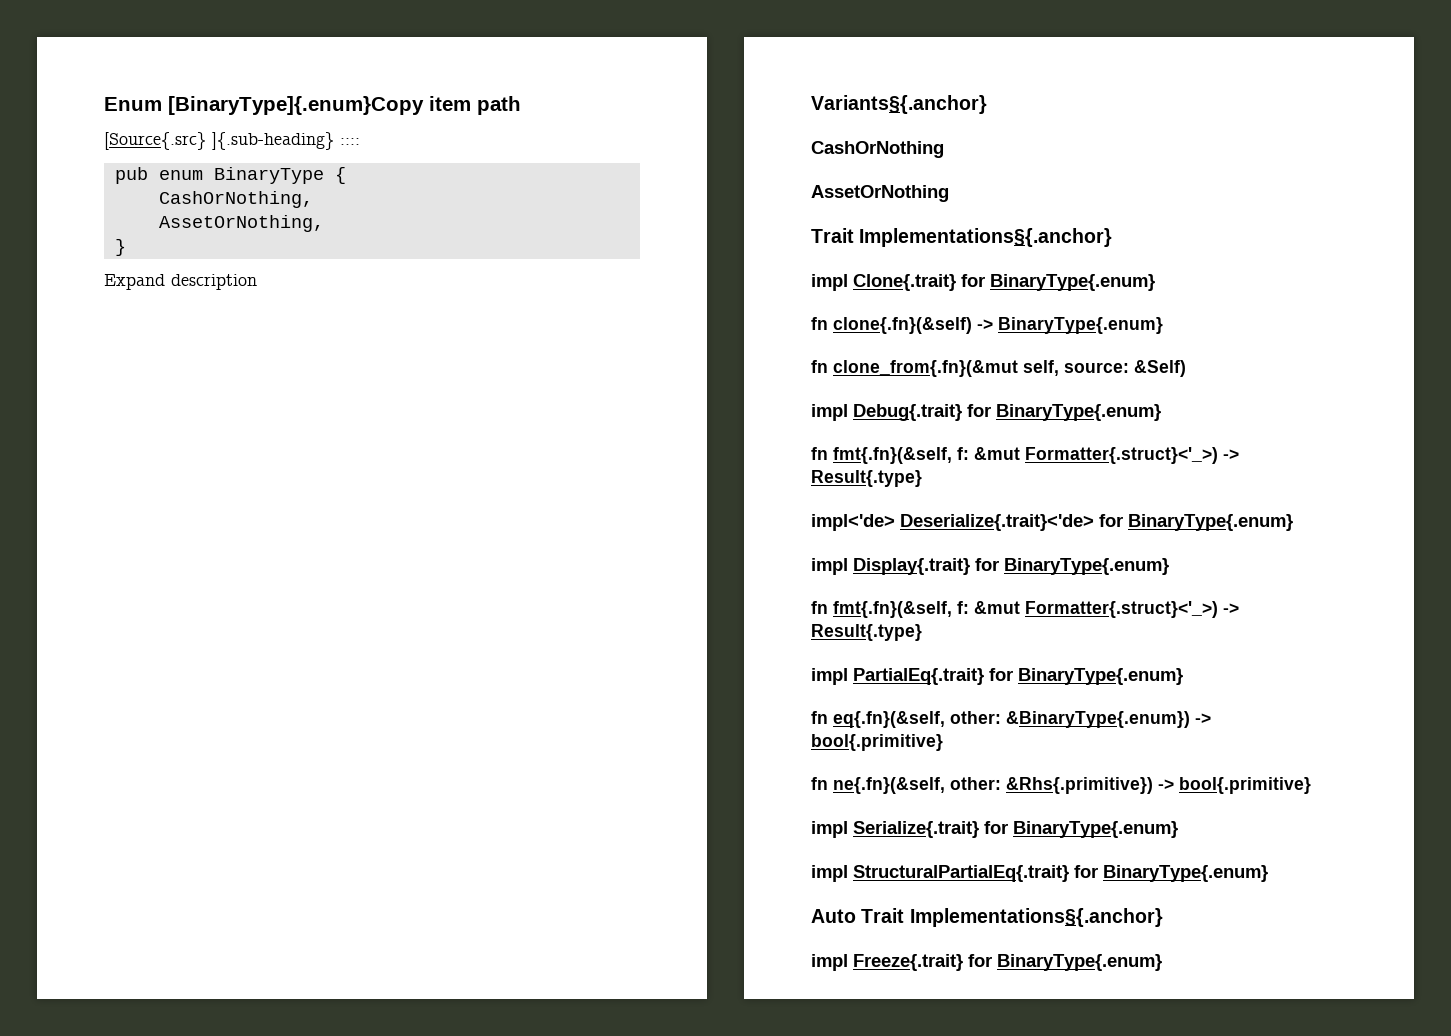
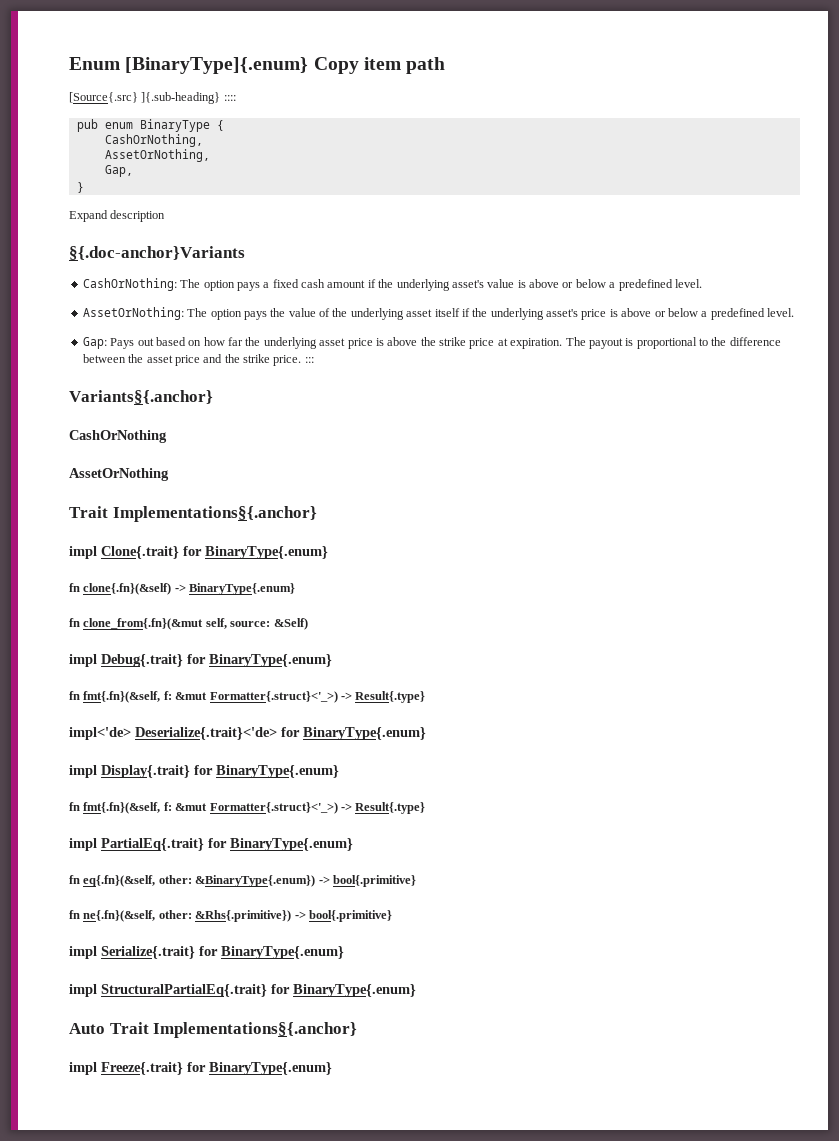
- Enum [BinaryType]{.enum}Copy item path
+ Enum [BinaryType]{.enum} Copy item path
+ Gap,
+ §{.doc-anchor}Variants
+ CashOrNothing: The option pays a fixed cash amount if the underlying asset's value is above or below a predefined level.
+ AssetOrNothing: The option pays the value of the underlying asset itself if the underlying asset's price is above or below a predefined level.
+ Gap: Pays out based on how far the underlying asset price is above the strike price at expiration. The payout is proportional to the difference between the asset price and the strike price. :::

